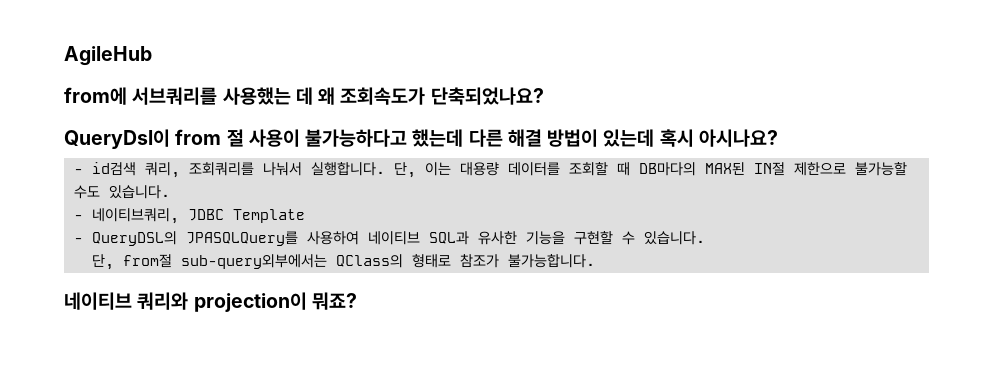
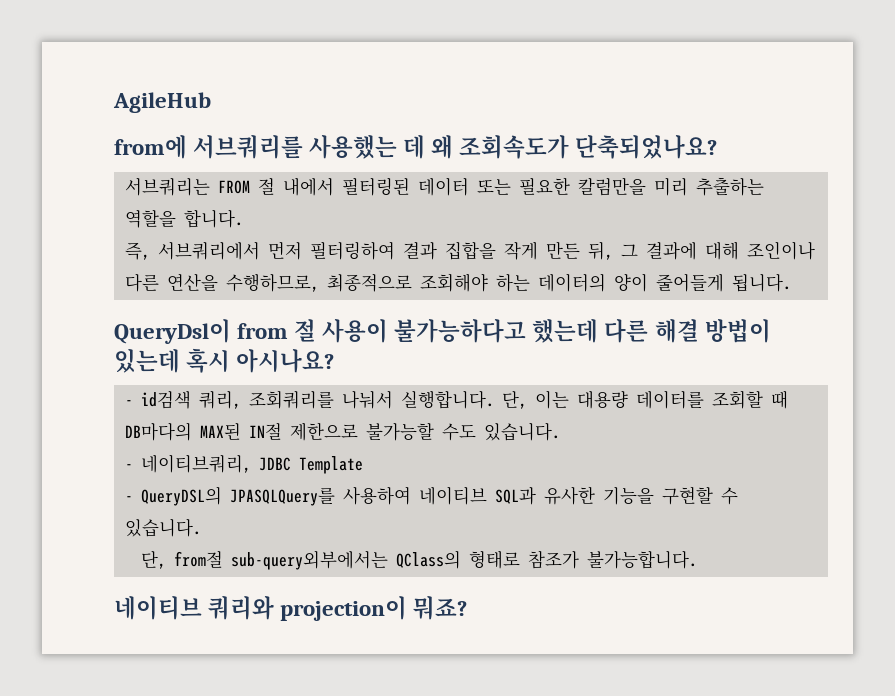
+ 서브쿼리는 FROM 절 내에서 필터링된 데이터 또는 필요한 칼럼만을 미리 추출하는 역할을 합니다.
+ 즉, 서브쿼리에서 먼저 필터링하여 결과 집합을 작게 만든 뒤, 그 결과에 대해 조인이나 다른 연산을 수행하므로, 최종적으로 조회해야 하는 데이터의 양이 줄어들게 됩니다.

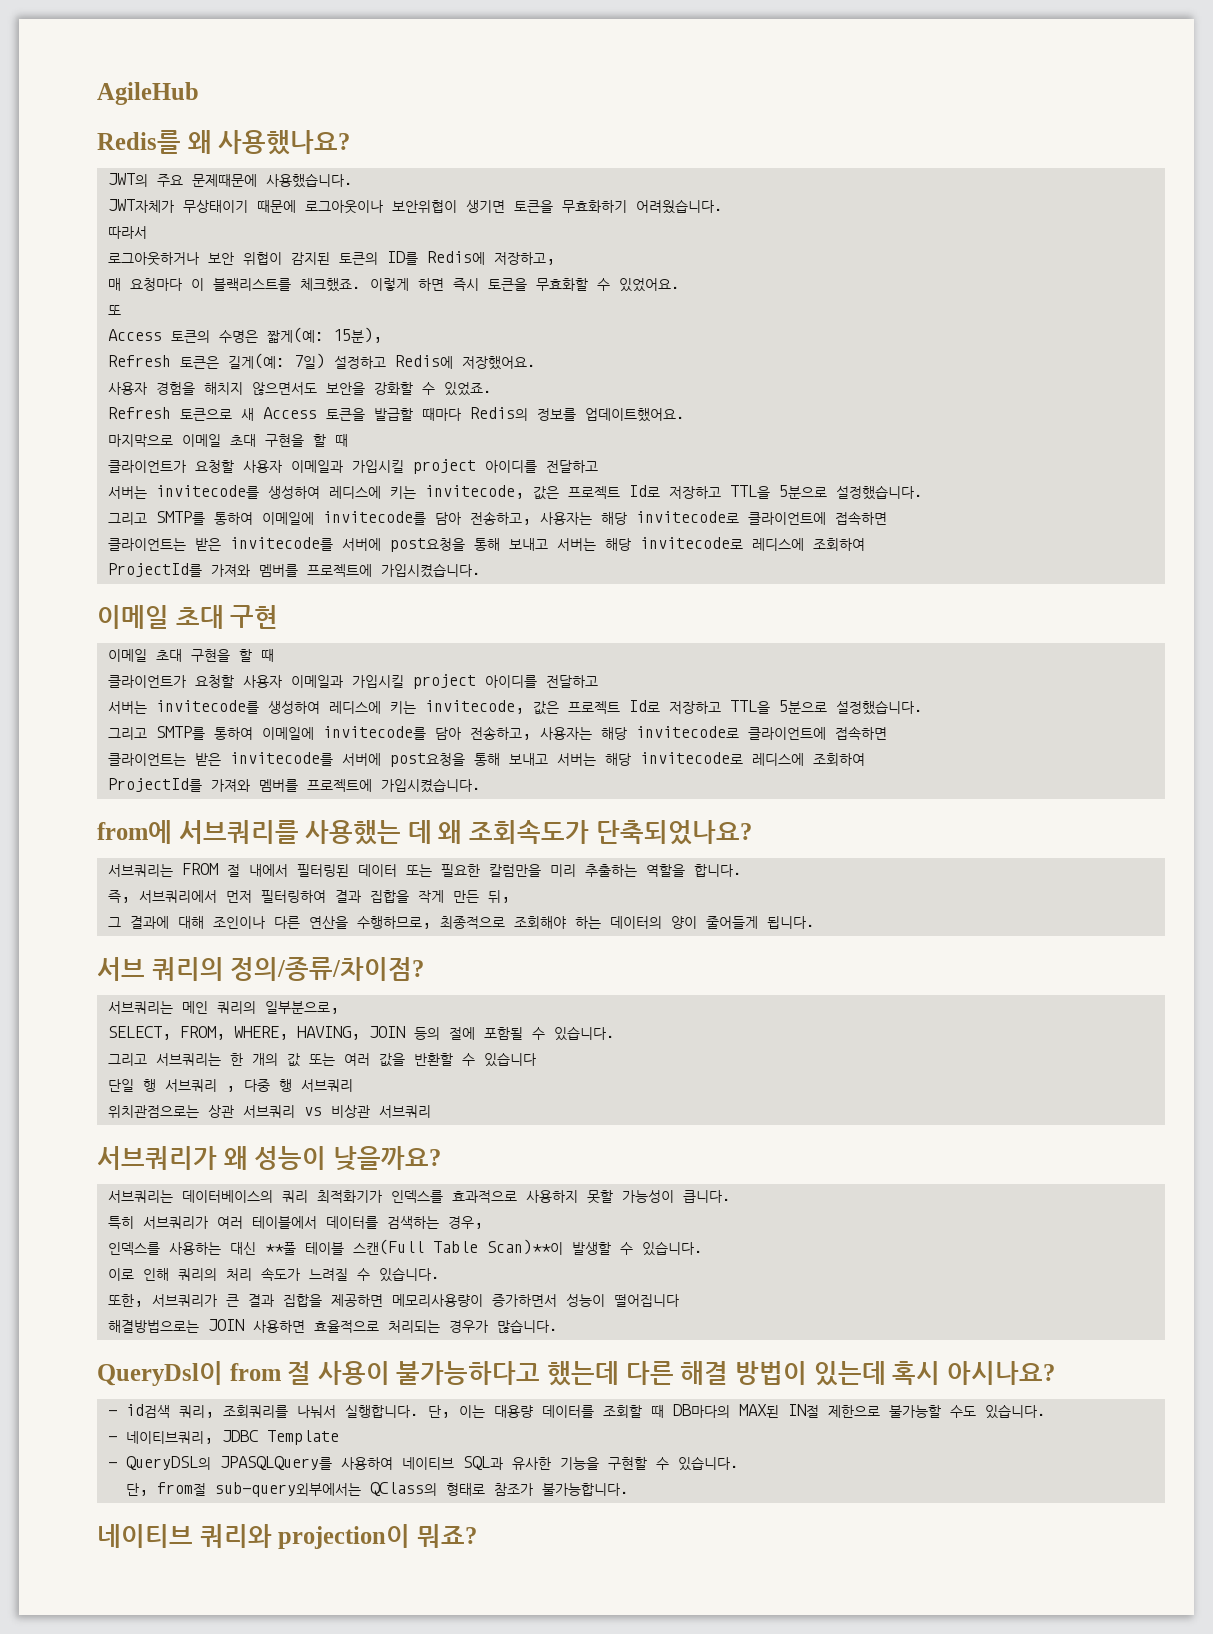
+ Redis를 왜 사용했나요?
+ JWT의 주요 문제때문에 사용했습니다.
+ JWT자체가 무상태이기 때문에 로그아웃이나 보안위협이 생기면 토큰을 무효화하기 어려웠습니다.
+ 따라서
+ 로그아웃하거나 보안 위협이 감지된 토큰의 ID를 Redis에 저장하고,
+ 매 요청마다 이 블랙리스트를 체크했죠. 이렇게 하면 즉시 토큰을 무효화할 수 있었어요.
+ 또
+ Access 토큰의 수명은 짧게(예: 15분),
+ Refresh 토큰은 길게(예: 7일) 설정하고 Redis에 저장했어요.
+ 사용자 경험을 해치지 않으면서도 보안을 강화할 수 있었죠.
+ Refresh 토큰으로 새 Access 토큰을 발급할 때마다 Redis의 정보를 업데이트했어요.
+ 마지막으로 이메일 초대 구현을 할 때
+ 클라이언트가 요청할 사용자 이메일과 가입시킬 project 아이디를 전달하고
+ 서버는 invitecode를 생성하여 레디스에 키는 invitecode, 값은 프로젝트 Id로 저장하고 TTL을 5분으로 설정했습니다.
+ 그리고 SMTP를 통하여 이메일에 invitecode를 담아 전송하고, 사용자는 해당 invitecode로 클라이언트에 접속하면
+ 클라이언트는 받은 invitecode를 서버에 post요청을 통해 보내고 서버는 해당 invitecode로 레디스에 조회하여
+ ProjectId를 가져와 멤버를 프로젝트에 가입시켰습니다.
+ 이메일 초대 구현
+ 이메일 초대 구현을 할 때
+ 클라이언트가 요청할 사용자 이메일과 가입시킬 project 아이디를 전달하고
+ 서버는 invitecode를 생성하여 레디스에 키는 invitecode, 값은 프로젝트 Id로 저장하고 TTL을 5분으로 설정했습니다.
+ 그리고 SMTP를 통하여 이메일에 invitecode를 담아 전송하고, 사용자는 해당 invitecode로 클라이언트에 접속하면
+ 클라이언트는 받은 invitecode를 서버에 post요청을 통해 보내고 서버는 해당 invitecode로 레디스에 조회하여
+ ProjectId를 가져와 멤버를 프로젝트에 가입시켰습니다.
- 즉, 서브쿼리에서 먼저 필터링하여 결과 집합을 작게 만든 뒤, 그 결과에 대해 조인이나 다른 연산을 수행하므로, 최종적으로 조회해야 하는 데이터의 양이 줄어들게 됩니다.
+ 즉, 서브쿼리에서 먼저 필터링하여 결과 집합을 작게 만든 뒤,
+ 그 결과에 대해 조인이나 다른 연산을 수행하므로, 최종적으로 조회해야 하는 데이터의 양이 줄어들게 됩니다.
+ 서브 쿼리의 정의/종류/차이점?
+ 서브쿼리는 메인 쿼리의 일부분으로,
+ SELECT, FROM, WHERE, HAVING, JOIN 등의 절에 포함될 수 있습니다.
+ 그리고 서브쿼리는 한 개의 값 또는 여러 값을 반환할 수 있습니다
+ 단일 행 서브쿼리 , 다중 행 서브쿼리
+ 위치관점으로는 상관 서브쿼리 vs 비상관 서브쿼리
+ 서브쿼리가 왜 성능이 낮을까요?
+ 서브쿼리는 데이터베이스의 쿼리 최적화기가 인덱스를 효과적으로 사용하지 못할 가능성이 큽니다.
+ 특히 서브쿼리가 여러 테이블에서 데이터를 검색하는 경우,
+ 인덱스를 사용하는 대신 **풀 테이블 스캔(Full Table Scan)**이 발생할 수 있습니다.
+ 이로 인해 쿼리의 처리 속도가 느려질 수 있습니다.
+ 또한, 서브쿼리가 큰 결과 집합을 제공하면 메모리사용량이 증가하면서 성능이 떨어집니다
+ 해결방법으로는 JOIN 사용하면 효율적으로 처리되는 경우가 많습니다.

